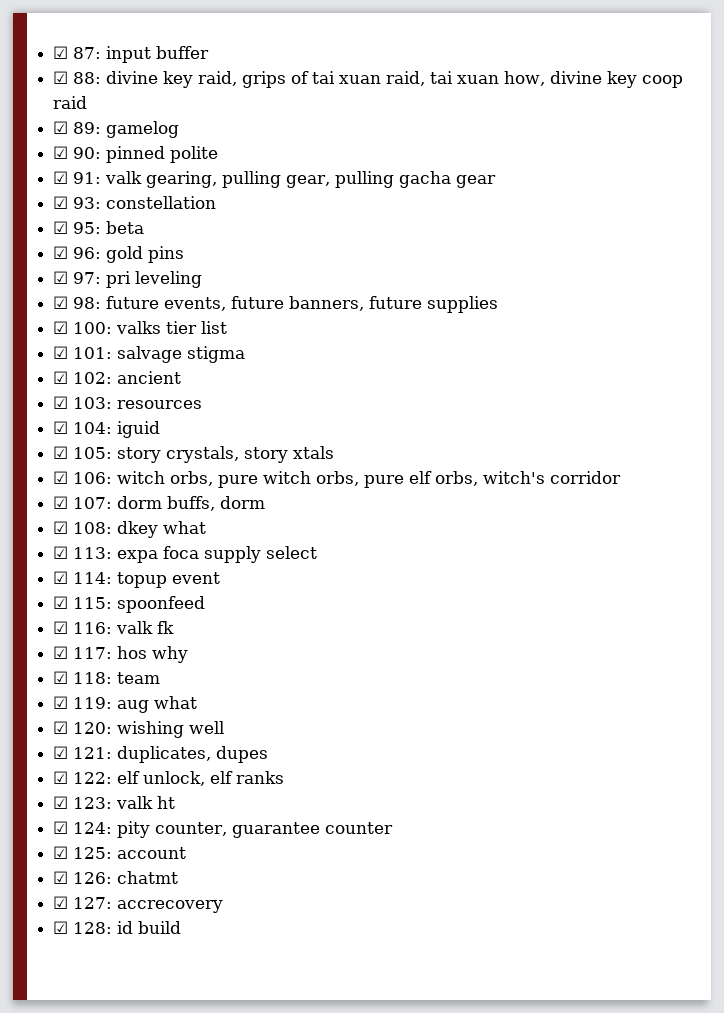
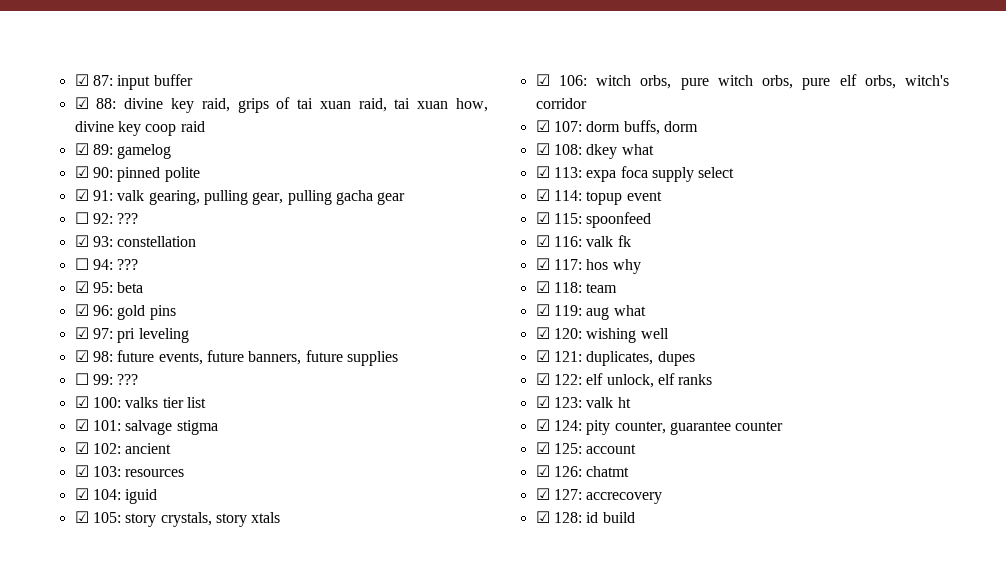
+ ☐ 92: ???
+ ☐ 94: ???
+ ☐ 99: ???

